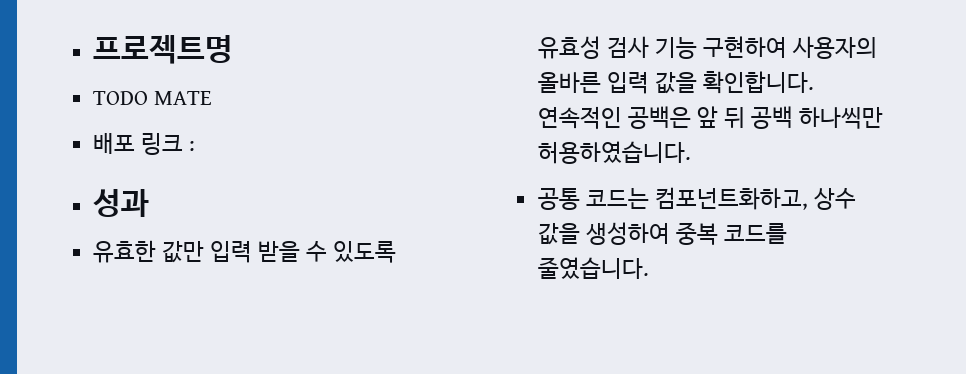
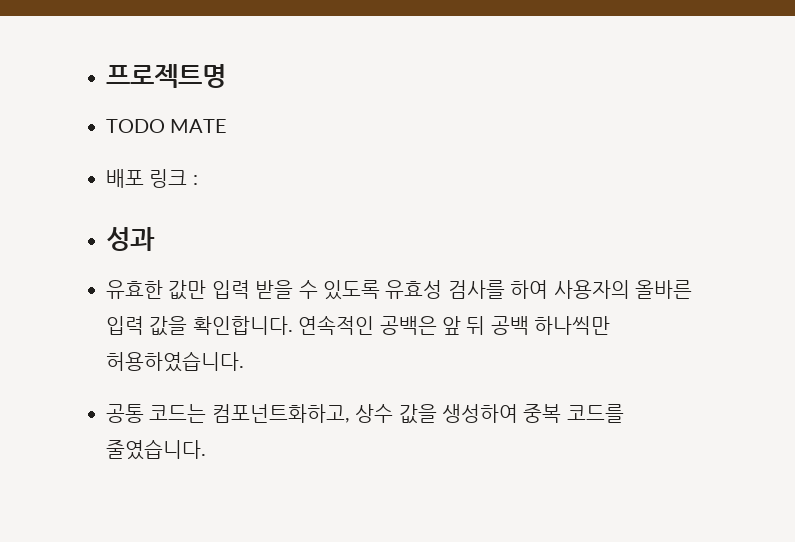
- 유효한 값만 입력 받을 수 있도록 유효성 검사 기능 구현하여 사용자의 올바른 입력 값을 확인합니다.
+ 유효한 값만 입력 받을 수 있도록 유효성 검사를 하여 사용자의 올바른 입력 값을 확인합니다.

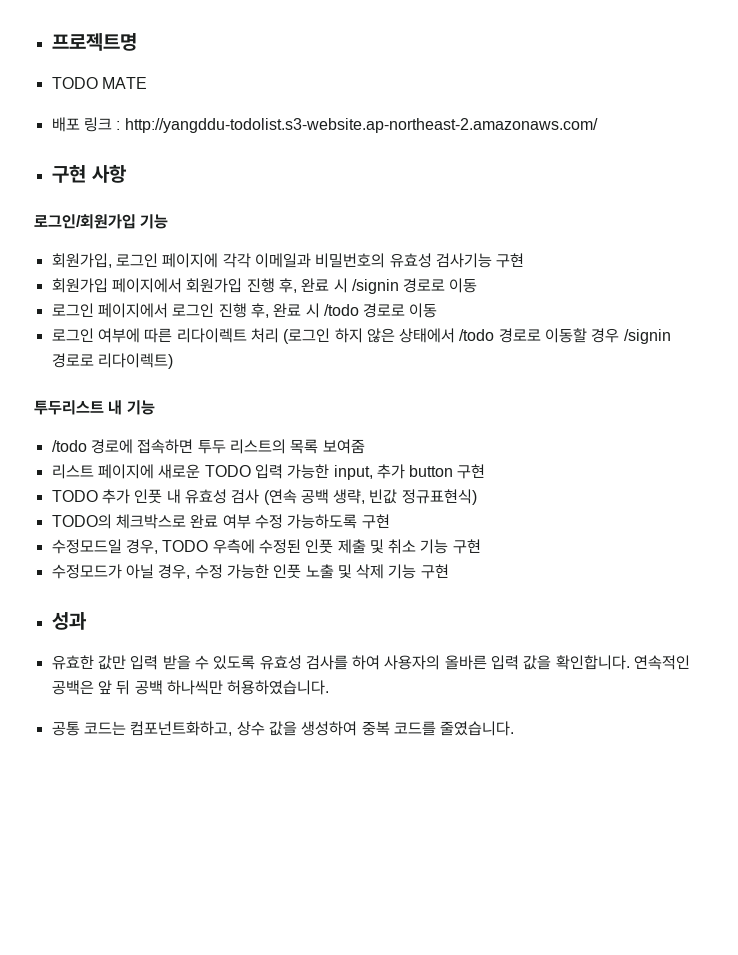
- 배포 링크 :
+ 배포 링크 : http://yangddu-todolist.s3-website.ap-northeast-2.amazonaws.com/
+ 구현 사항
+ 로그인/회원가입 기능
+ 회원가입, 로그인 페이지에 각각 이메일과 비밀번호의 유효성 검사기능 구현
+ 회원가입 페이지에서 회원가입 진행 후, 완료 시 /signin 경로로 이동
+ 로그인 페이지에서 로그인 진행 후, 완료 시 /todo 경로로 이동
+ 로그인 여부에 따른 리다이렉트 처리 (로그인 하지 않은 상태에서 /todo 경로로 이동할 경우 /signin 경로로 리다이렉트)
+ 투두리스트 내 기능
+ /todo 경로에 접속하면 투두 리스트의 목록 보여줌
+ 리스트 페이지에 새로운 TODO 입력 가능한 input, 추가 button 구현
+ TODO 추가 인풋 내 유효성 검사 (연속 공백 생략, 빈값 정규표현식)
+ TODO의 체크박스로 완료 여부 수정 가능하도록 구현
+ 수정모드일 경우, TODO 우측에 수정된 인풋 제출 및 취소 기능 구현
+ 수정모드가 아닐 경우, 수정 가능한 인풋 노출 및 삭제 기능 구현

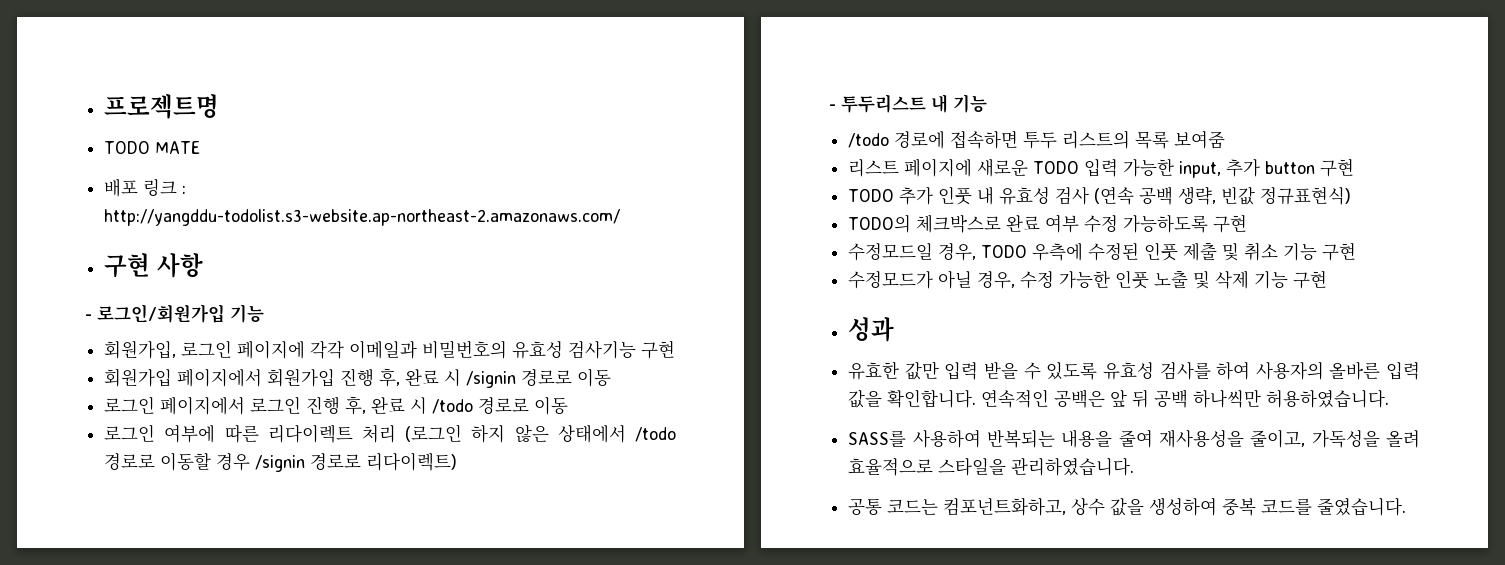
- 로그인/회원가입 기능
+ - 로그인/회원가입 기능
- 투두리스트 내 기능
+ - 투두리스트 내 기능
+ SASS를 사용하여 반복되는 내용을 줄여 재사용성을 줄이고, 가독성을 올려 효율적으로 스타일을 관리하였습니다.

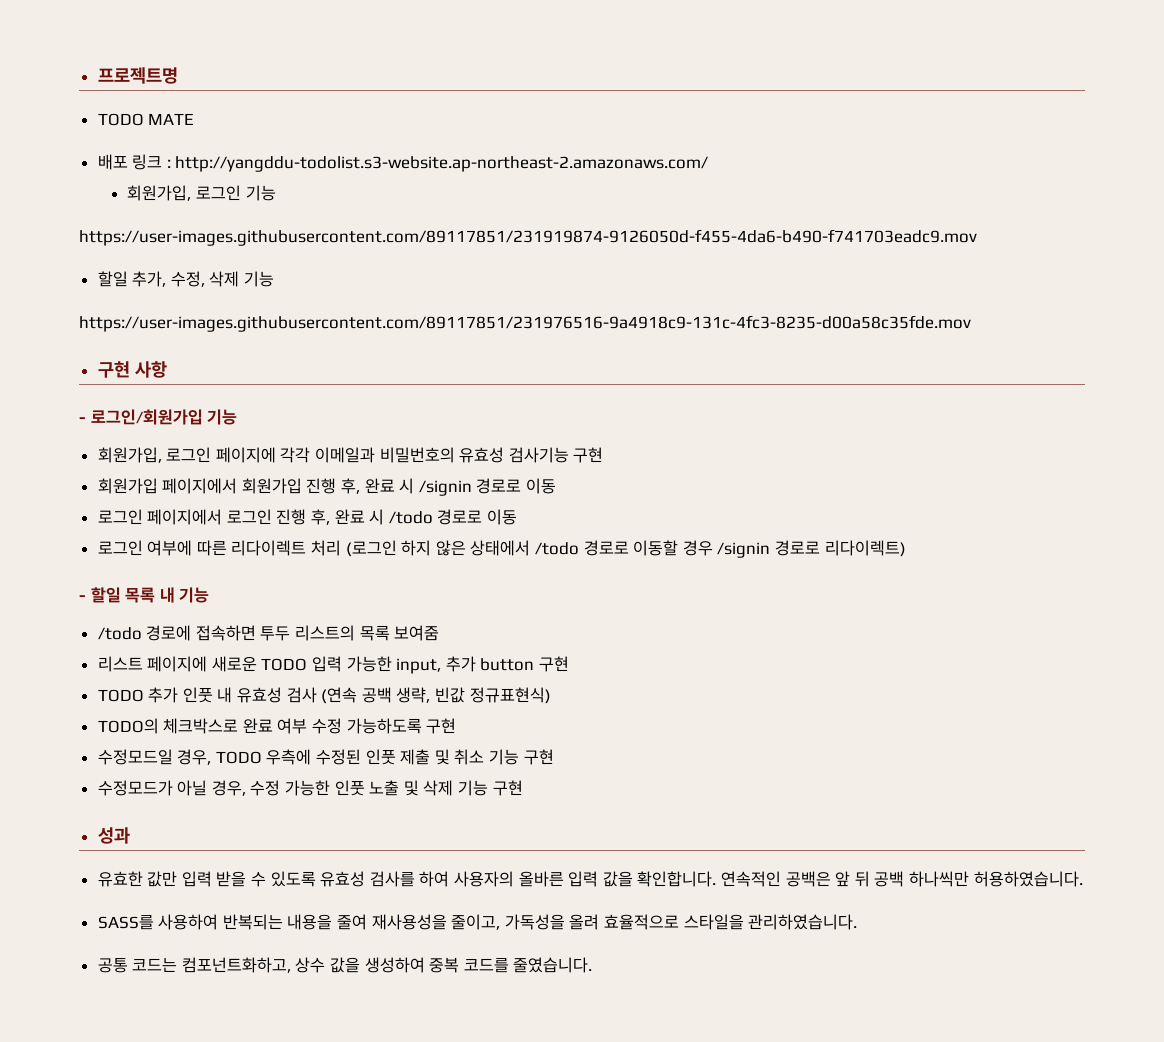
+ 회원가입, 로그인 기능
+ https://user-images.githubusercontent.com/89117851/231919874-9126050d-f455-4da6-b490-f741703eadc9.mov
+ 할일 추가, 수정, 삭제 기능
+ https://user-images.githubusercontent.com/89117851/231976516-9a4918c9-131c-4fc3-8235-d00a58c35fde.mov
- - 투두리스트 내 기능
+ - 할일 목록 내 기능

